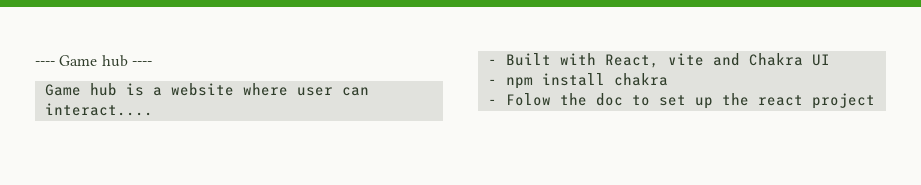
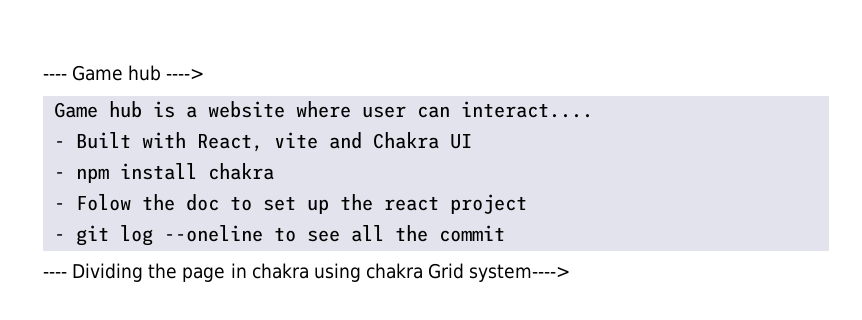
- ---- Game hub ----
+ ---- Game hub ---->
+ - git log --oneline to see all the commit
+ ---- Dividing the page in chakra using chakra Grid system---->

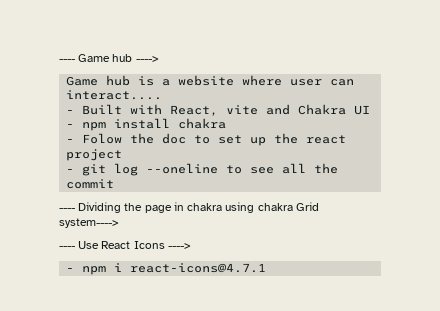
+ ---- Use React Icons ---->
+ - npm i react-icons@4.7.1

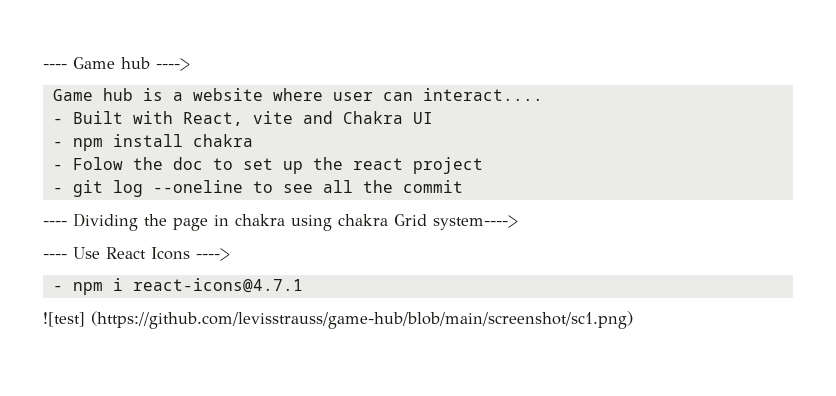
+ ![test] (https://github.com/levisstrauss/game-hub/blob/main/screenshot/sc1.png)

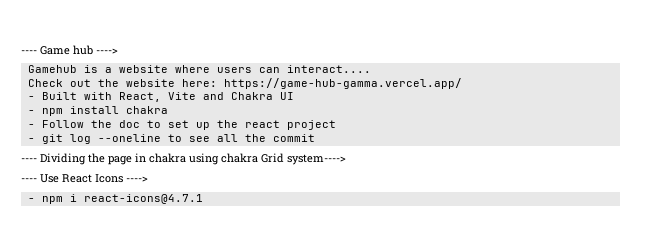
- Game hub is a website where user can interact....
+ Gamehub is a website where users can interact....
+ Check out the website here: https://game-hub-gamma.vercel.app/
- - Built with React, vite and Chakra UI
+ - Built with React, Vite and Chakra UI
- - Folow the doc to set up the react project
+ - Follow the doc to set up the react project
- ![test] (https://github.com/levisstrauss/game-hub/blob/main/screenshot/sc1.png)

